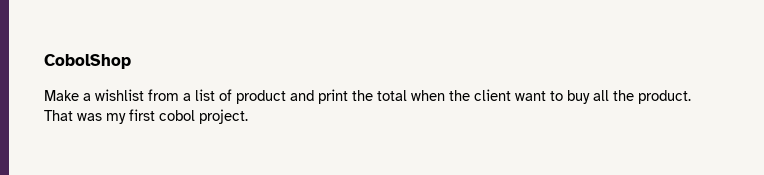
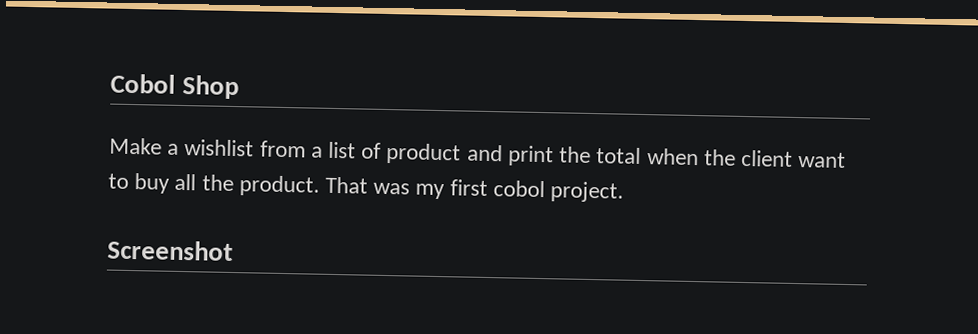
- CobolShop
+ Cobol Shop
+ Screenshot

